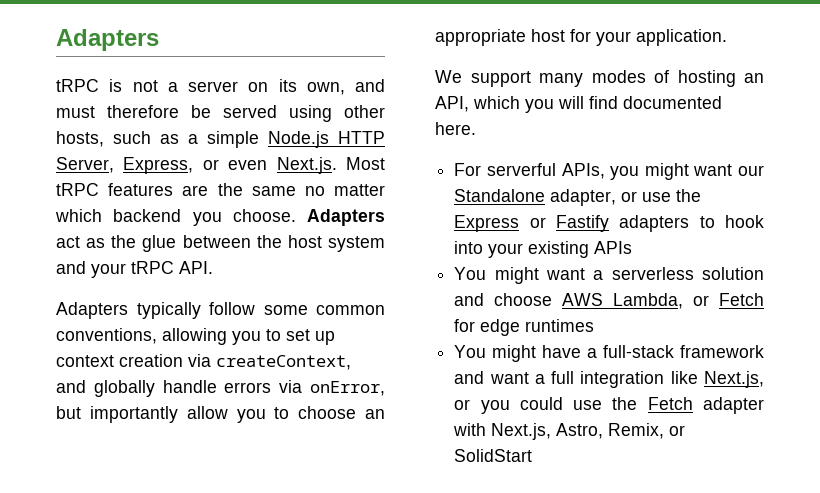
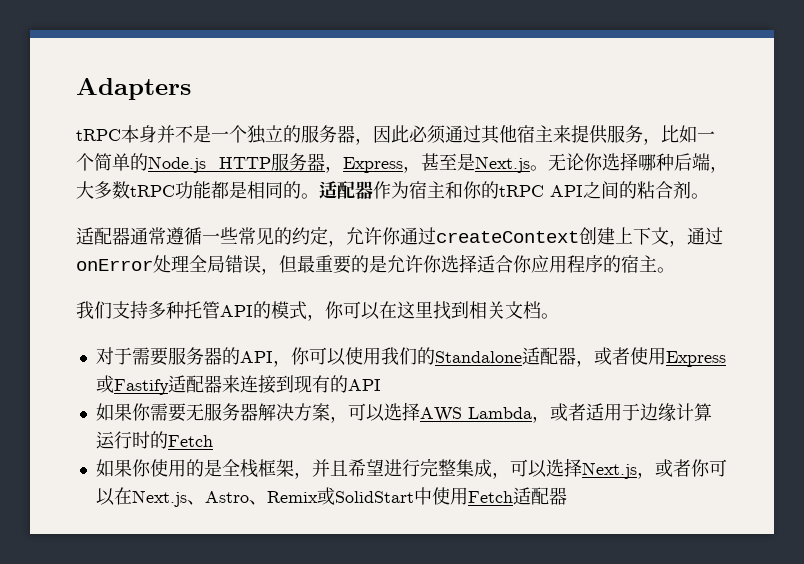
- tRPC is not a server on its own, and must therefore be served using other hosts, such as a simple Node.js HTTP Server, Express, or even Next.js. Most tRPC features are the same no matter which backend you choose. Adapters act as the glue between the host system and your tRPC API.
- Adapters typically follow some common conventions, allowing you to set up context creation via createContext, and globally handle errors via onError, but importantly allow you to choose an appropriate host for your application.
- We support many modes of hosting an API, which you will find documented here.
- For serverful APIs, you might want our Standalone adapter, or use the Express or Fastify adapters to hook into your existing APIs
- You might want a serverless solution and choose AWS Lambda, or Fetch for edge runtimes
- You might have a full-stack framework and want a full integration like Next.js, or you could use the Fetch adapter with Next.js, Astro, Remix, or SolidStart
+ tRPC本身并不是一个独立的服务器，因此必须通过其他宿主来提供服务，比如一个简单的Node.js HTTP服务器，Express，甚至是Next.js。无论你选择哪种后端，大多数tRPC功能都是相同的。适配器作为宿主和你的tRPC API之间的粘合剂。
+ 适配器通常遵循一些常见的约定，允许你通过createContext创建上下文，通过onError处理全局错误，但最重要的是允许你选择适合你应用程序的宿主。
+ 我们支持多种托管API的模式，你可以在这里找到相关文档。
+ 对于需要服务器的API，你可以使用我们的Standalone适配器，或者使用Express或Fastify适配器来连接到现有的API
+ 如果你需要无服务器解决方案，可以选择AWS Lambda，或者适用于边缘计算运行时的Fetch
+ 如果你使用的是全栈框架，并且希望进行完整集成，可以选择Next.js，或者你可以在Next.js、Astro、Remix或SolidStart中使用Fetch适配器

